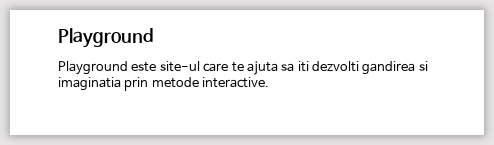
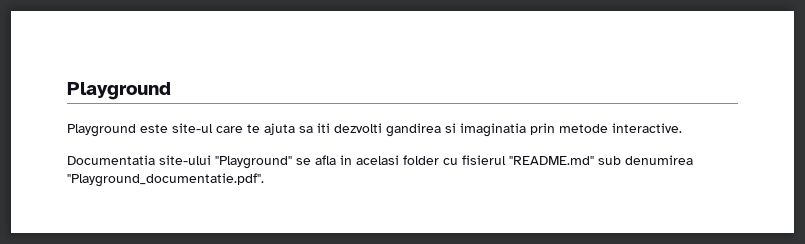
+ Documentatia site-ului "Playground" se afla in acelasi folder cu fisierul "README.md" sub denumirea "Playground_documentatie.pdf".

